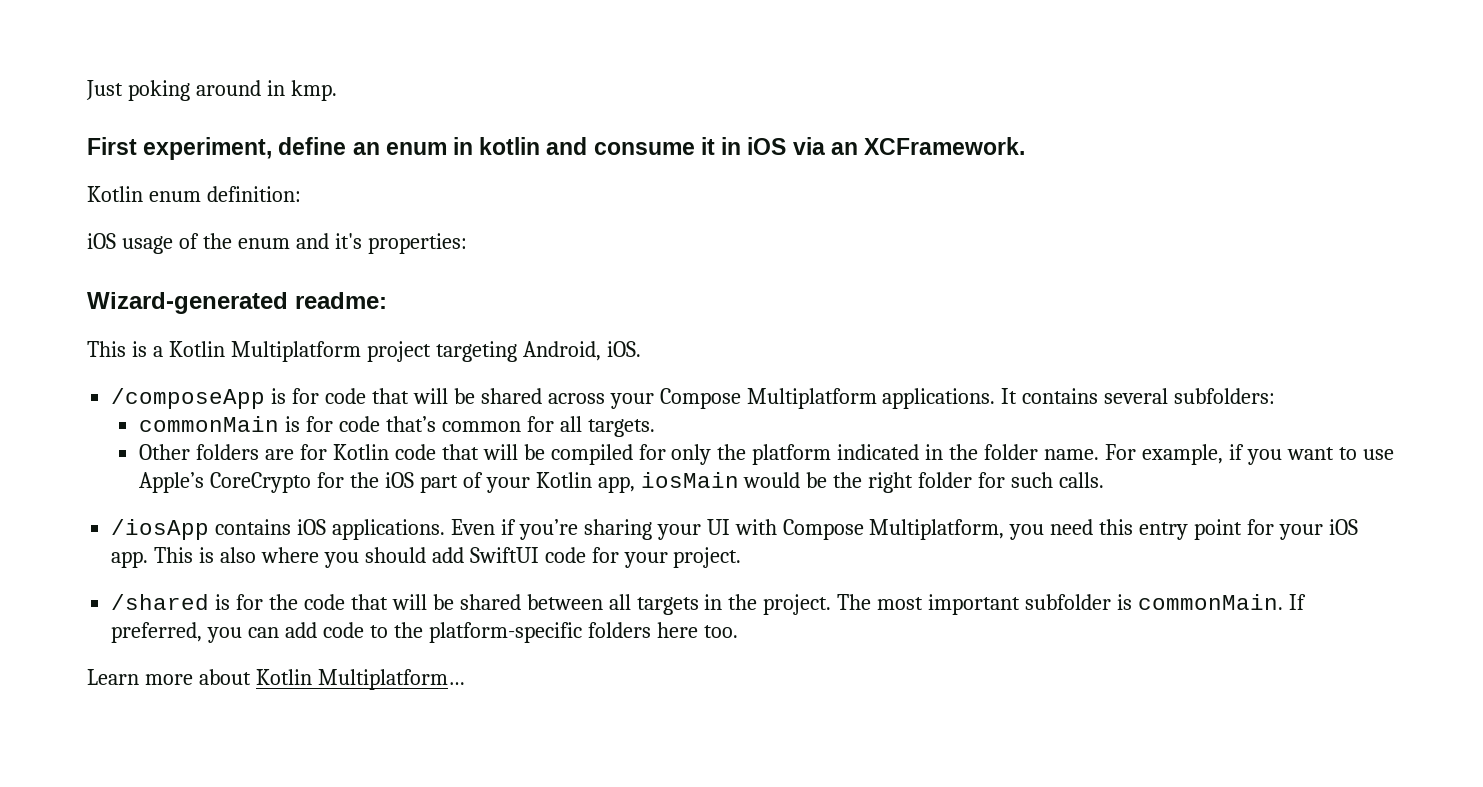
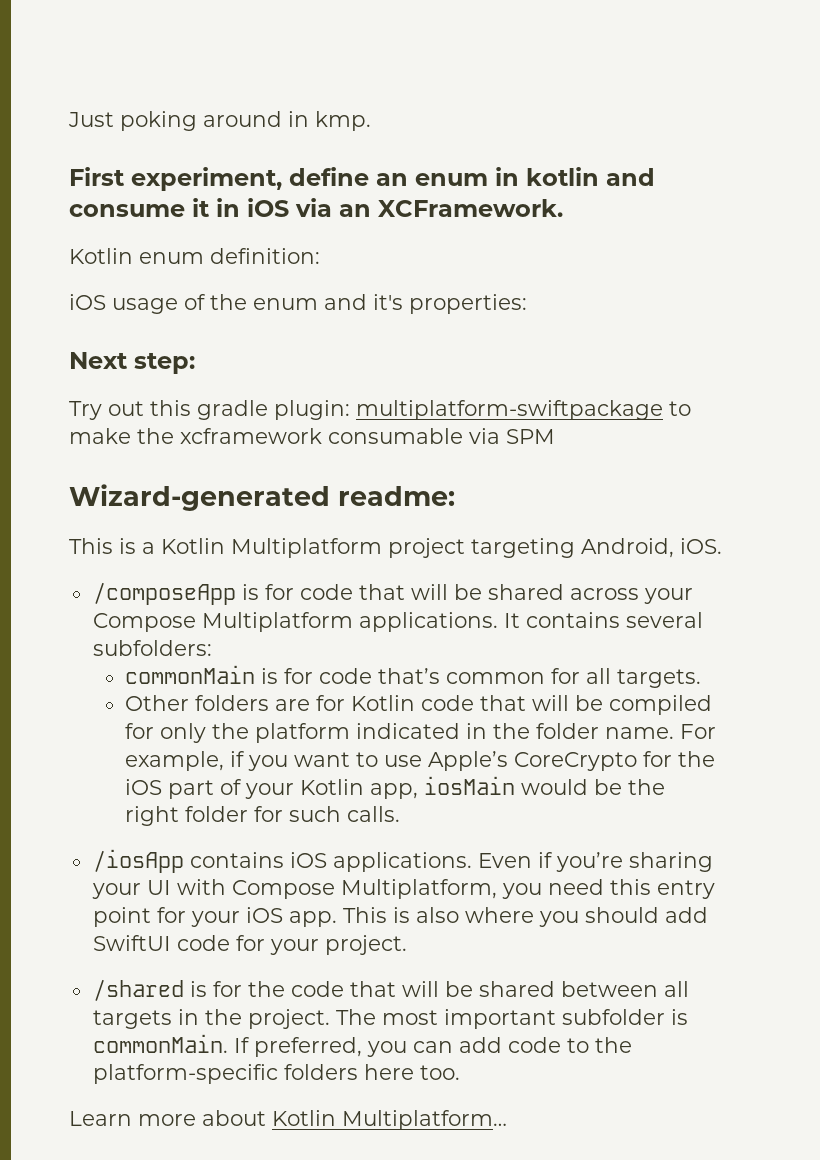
+ Next step:
+ Try out this gradle plugin: multiplatform-swiftpackage to make the xcframework consumable via SPM

